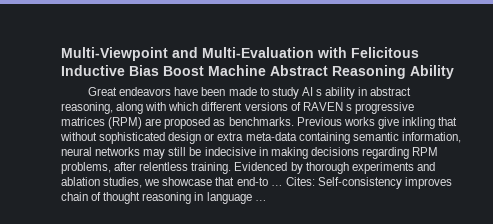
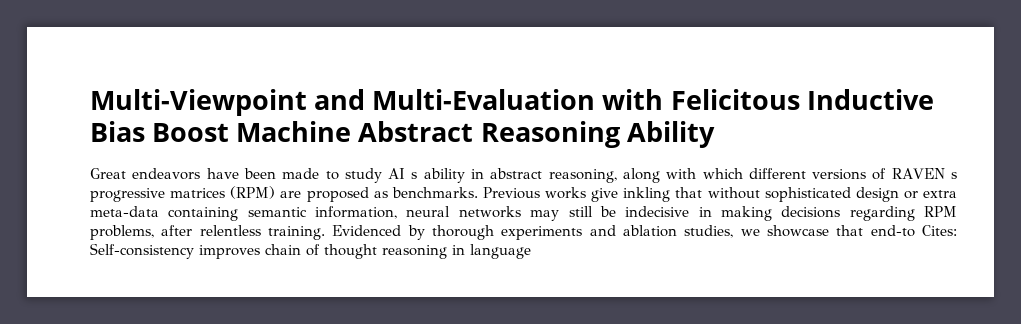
- Evidenced by thorough experiments and ablation studies, we showcase that end-to … Cites: Self-consistency improves chain of thought reasoning in language …
+ Evidenced by thorough experiments and ablation studies, we showcase that end-to Cites: Self-consistency improves chain of thought reasoning in language

